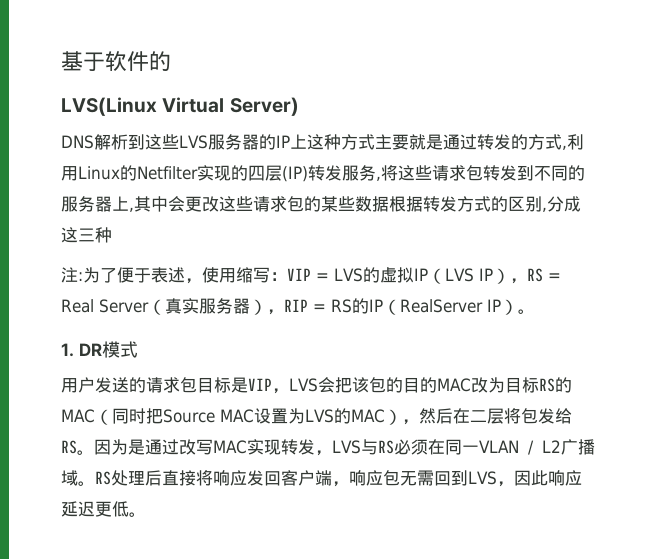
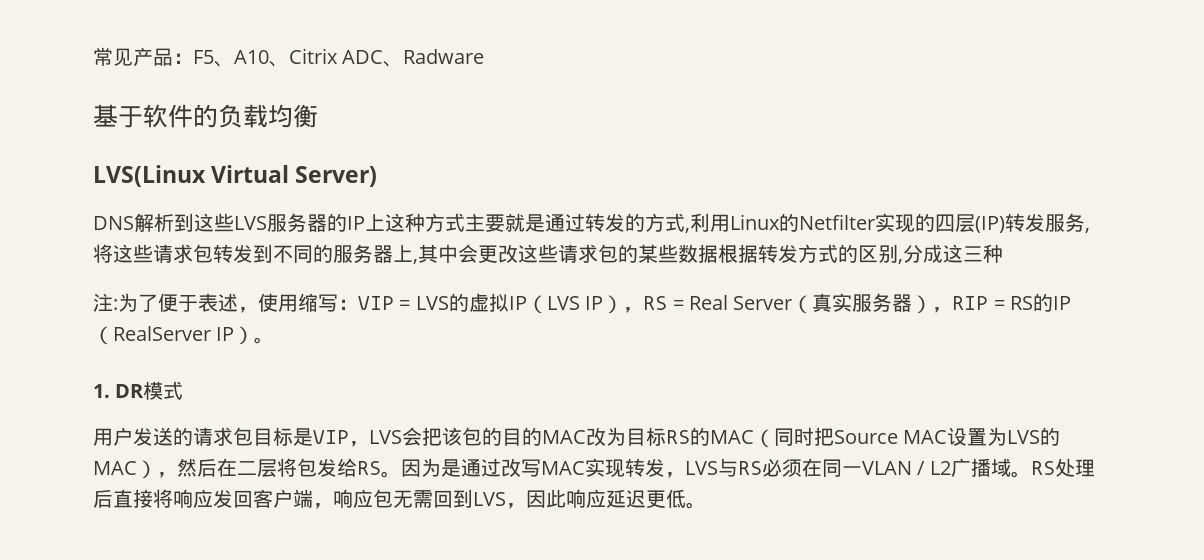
+ 常见产品：F5、A10、Citrix ADC、Radware
- 基于软件的
+ 基于软件的负载均衡

